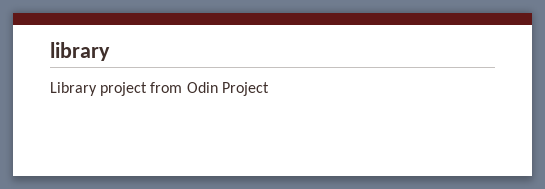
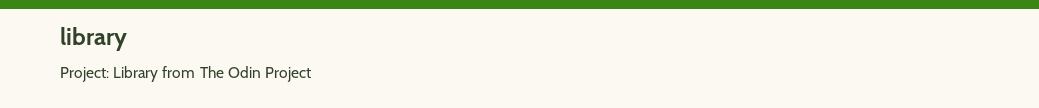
- Library project from Odin Project
+ Project: Library from The Odin Project

